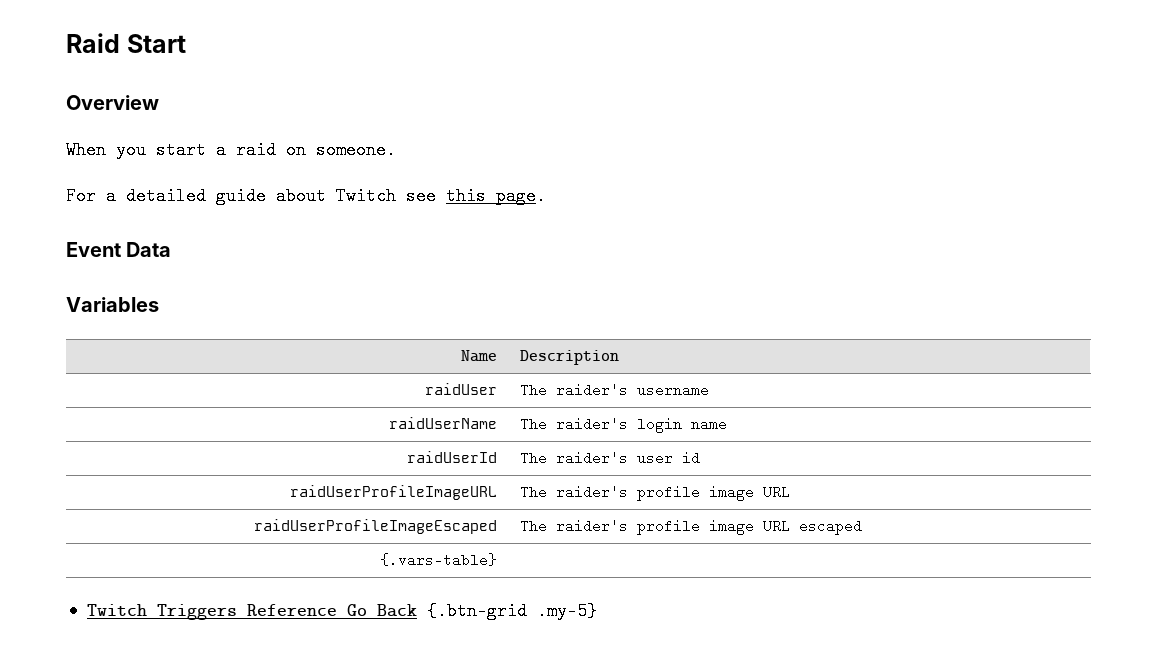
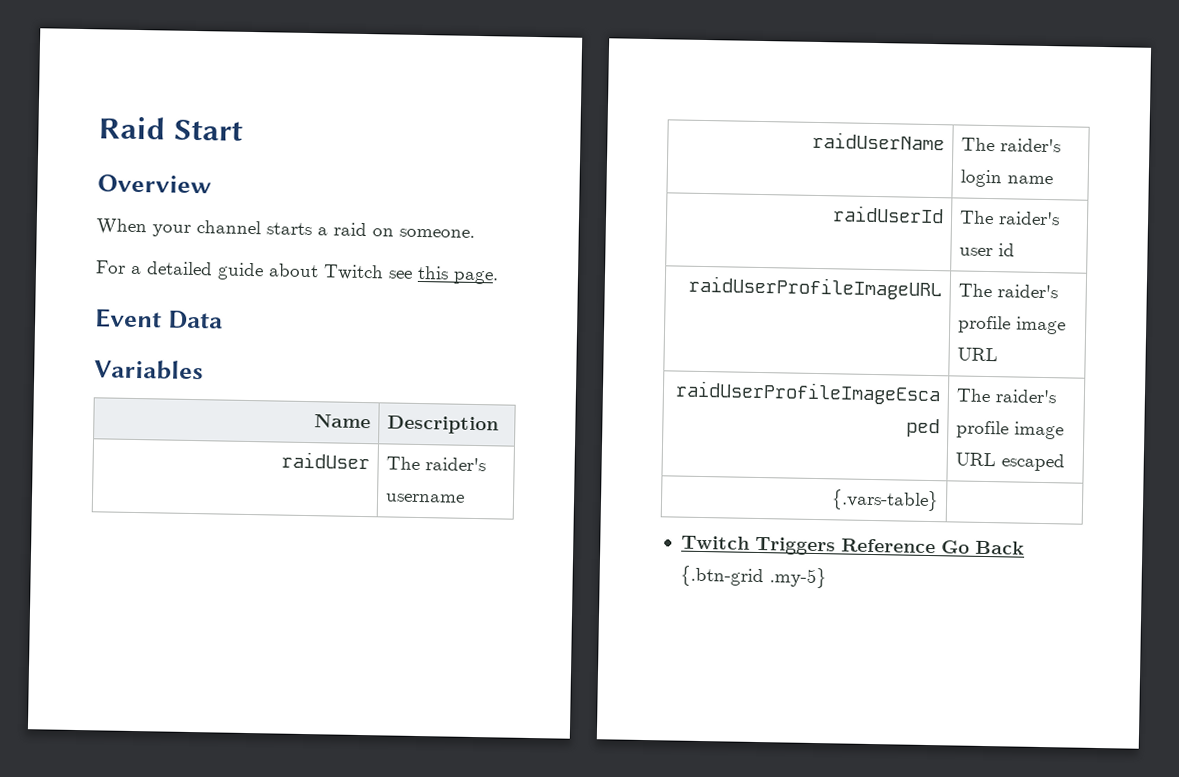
- When you start a raid on someone.
+ When your channel starts a raid on someone.

